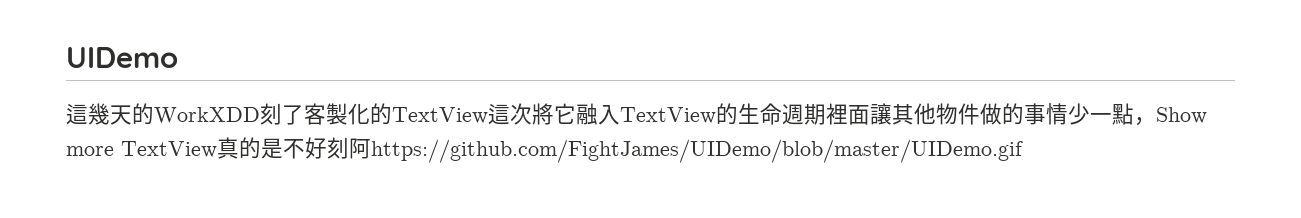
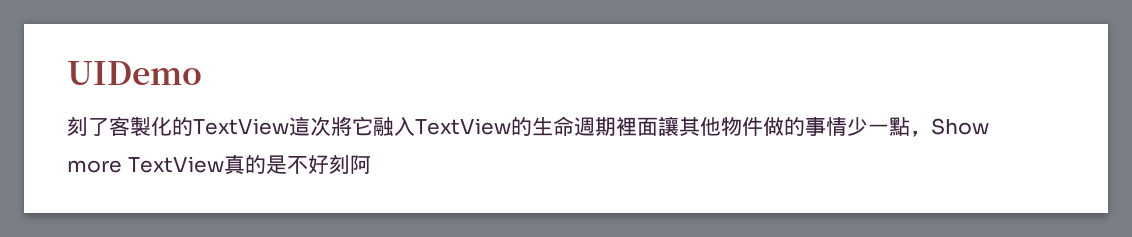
- 這幾天的WorkXDD刻了客製化的TextView這次將它融入TextView的生命週期裡面讓其他物件做的事情少一點，Show more TextView真的是不好刻阿https://github.com/FightJames/UIDemo/blob/master/UIDemo.gif
+ 刻了客製化的TextView這次將它融入TextView的生命週期裡面讓其他物件做的事情少一點，Show more TextView真的是不好刻阿

